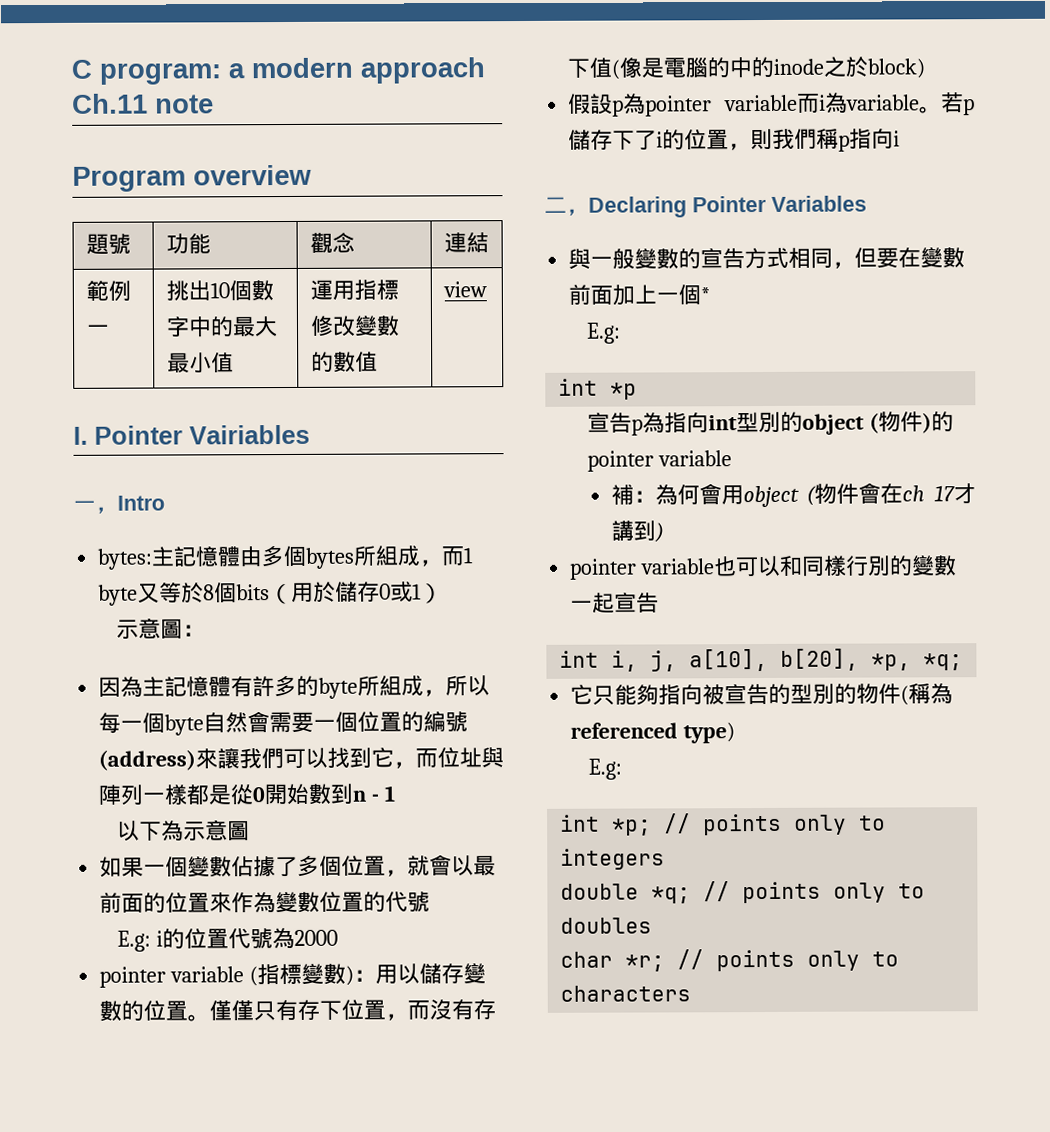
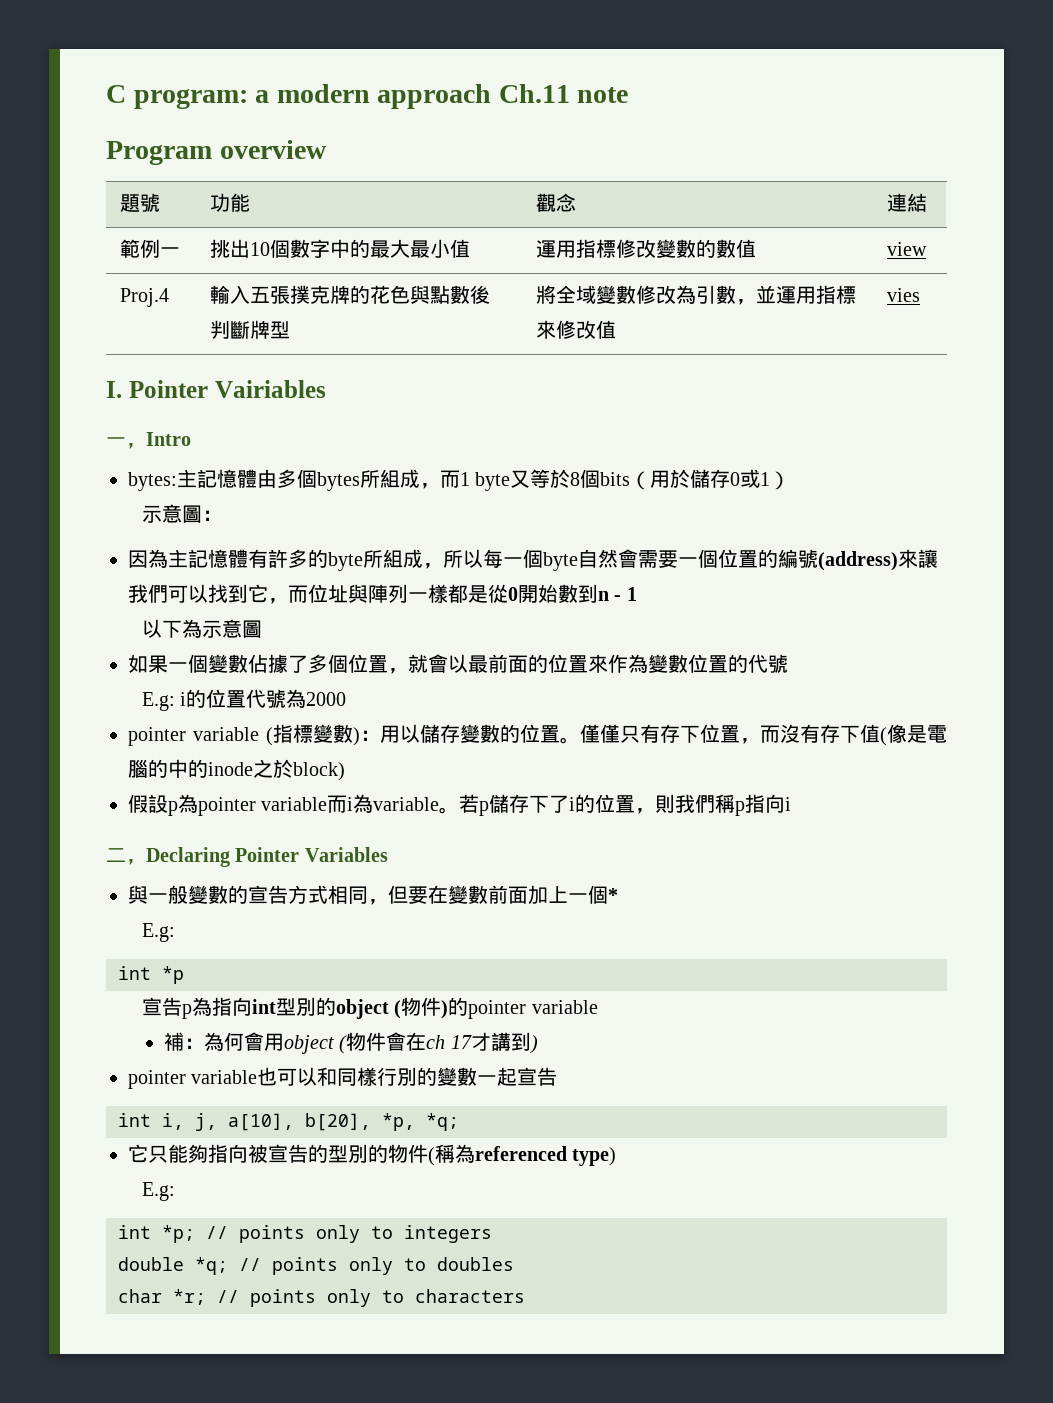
+ Proj.4 | 輸入五張撲克牌的花色與點數後判斷牌型 | 將全域變數修改為引數，並運用指標來修改值 | vies

